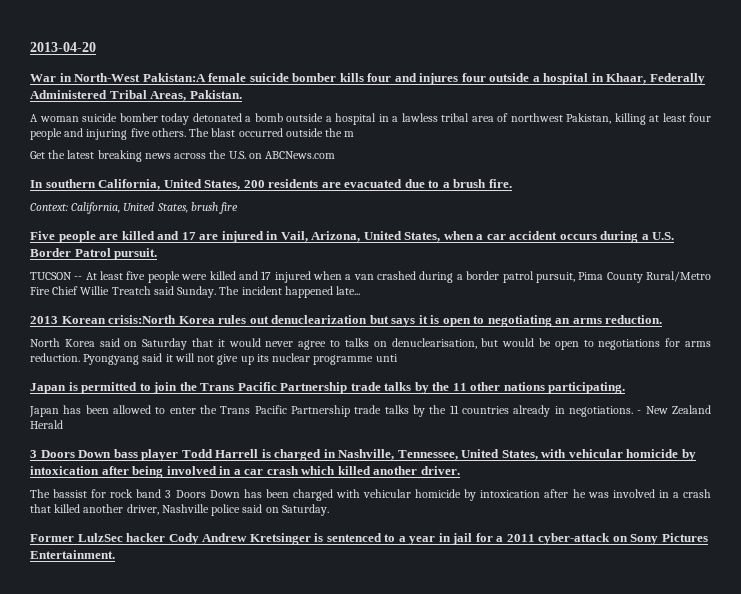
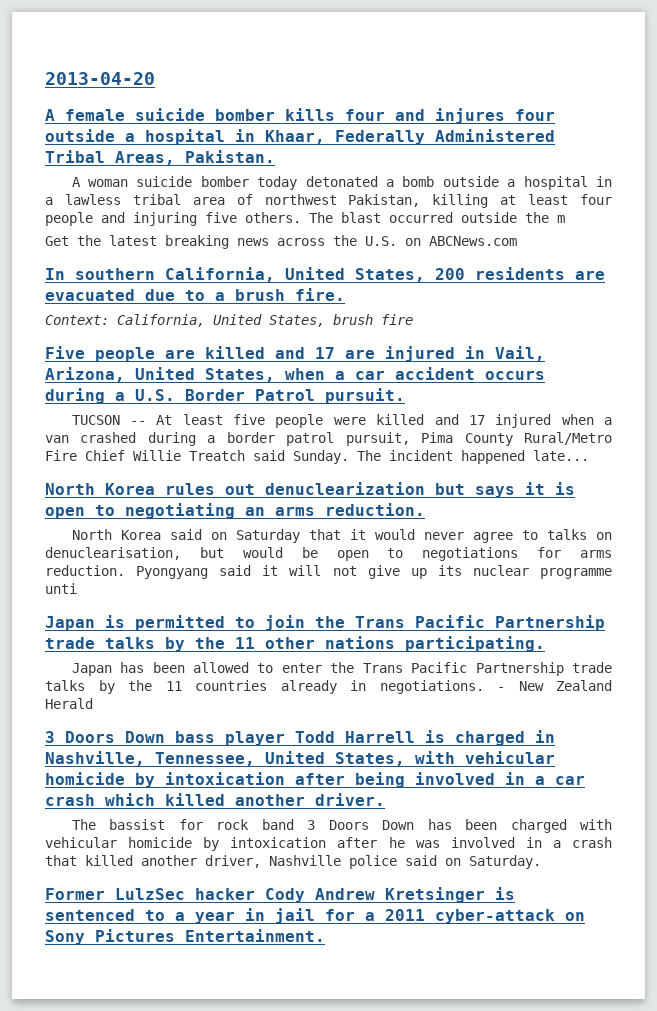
- War in North-West Pakistan:A female suicide bomber kills four and injures four outside a hospital in Khaar, Federally Administered Tribal Areas, Pakistan.
+ A female suicide bomber kills four and injures four outside a hospital in Khaar, Federally Administered Tribal Areas, Pakistan.
- 2013 Korean crisis:North Korea rules out denuclearization but says it is open to negotiating an arms reduction.
+ North Korea rules out denuclearization but says it is open to negotiating an arms reduction.

